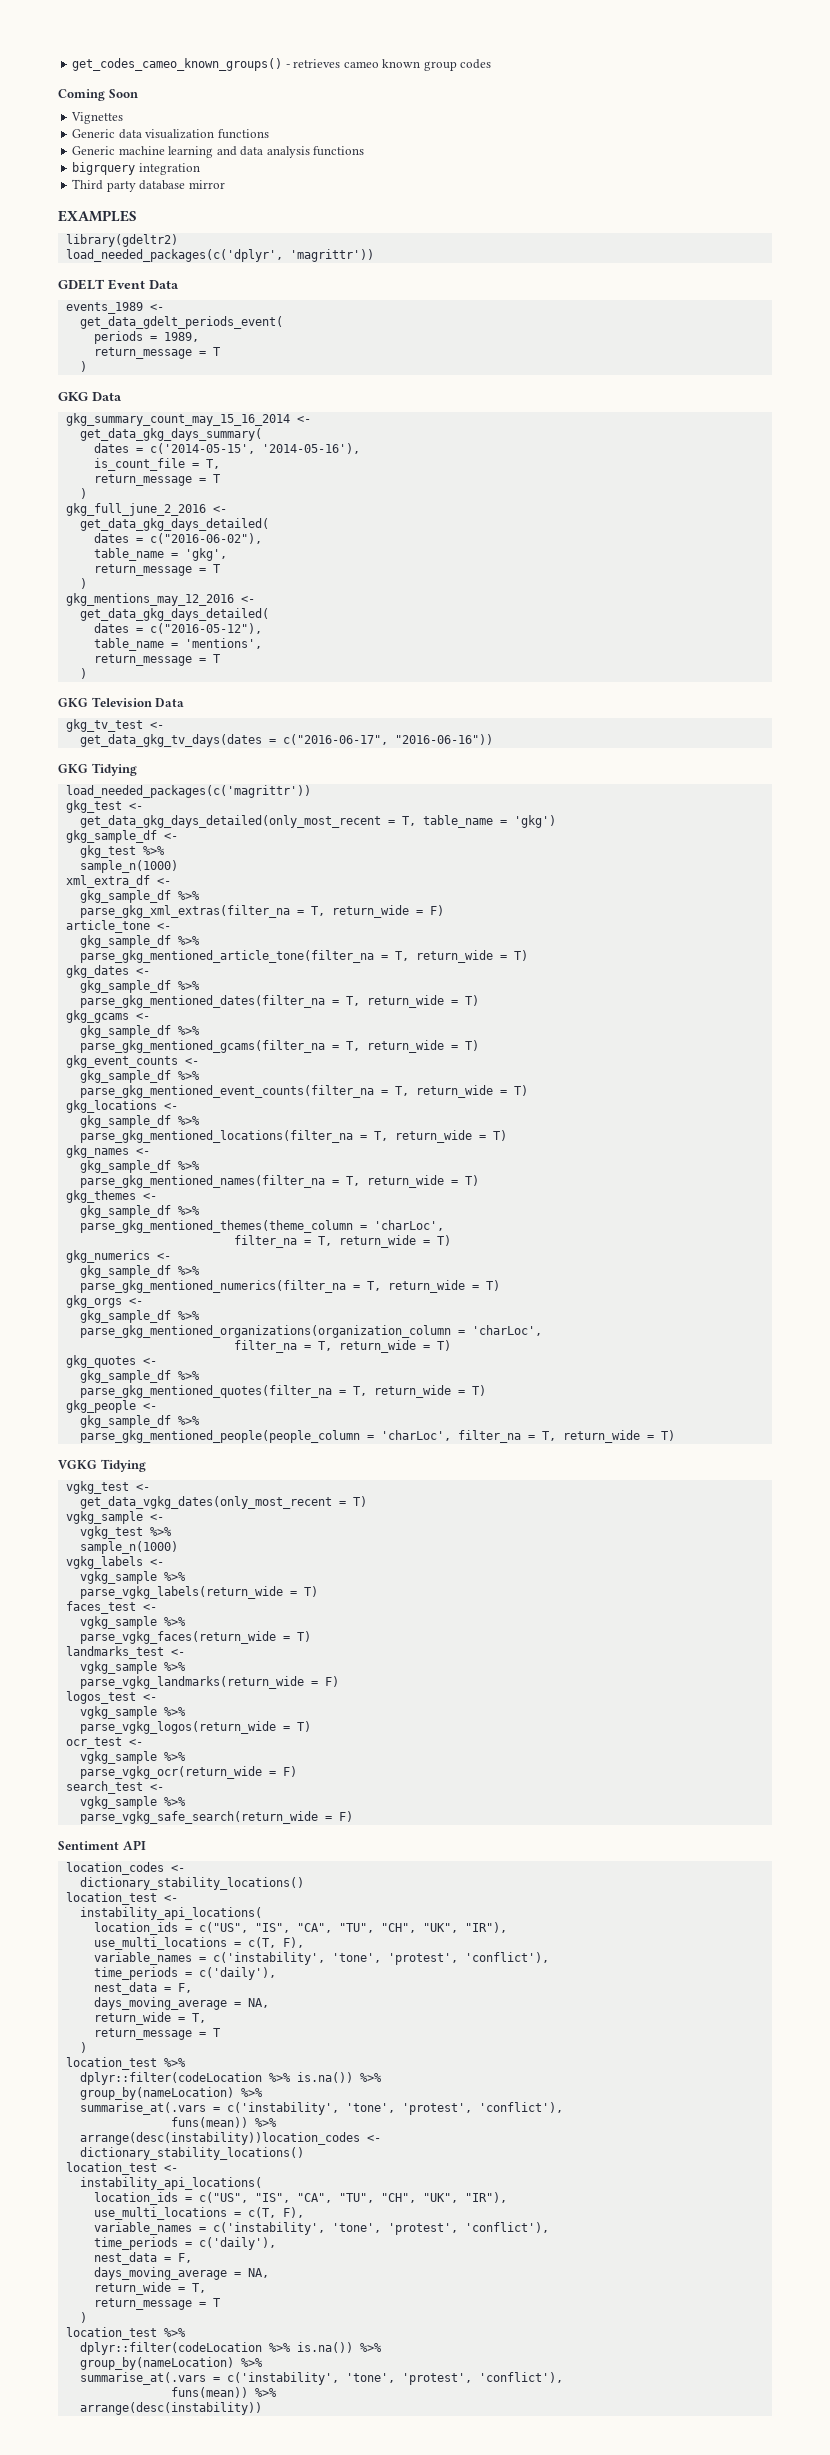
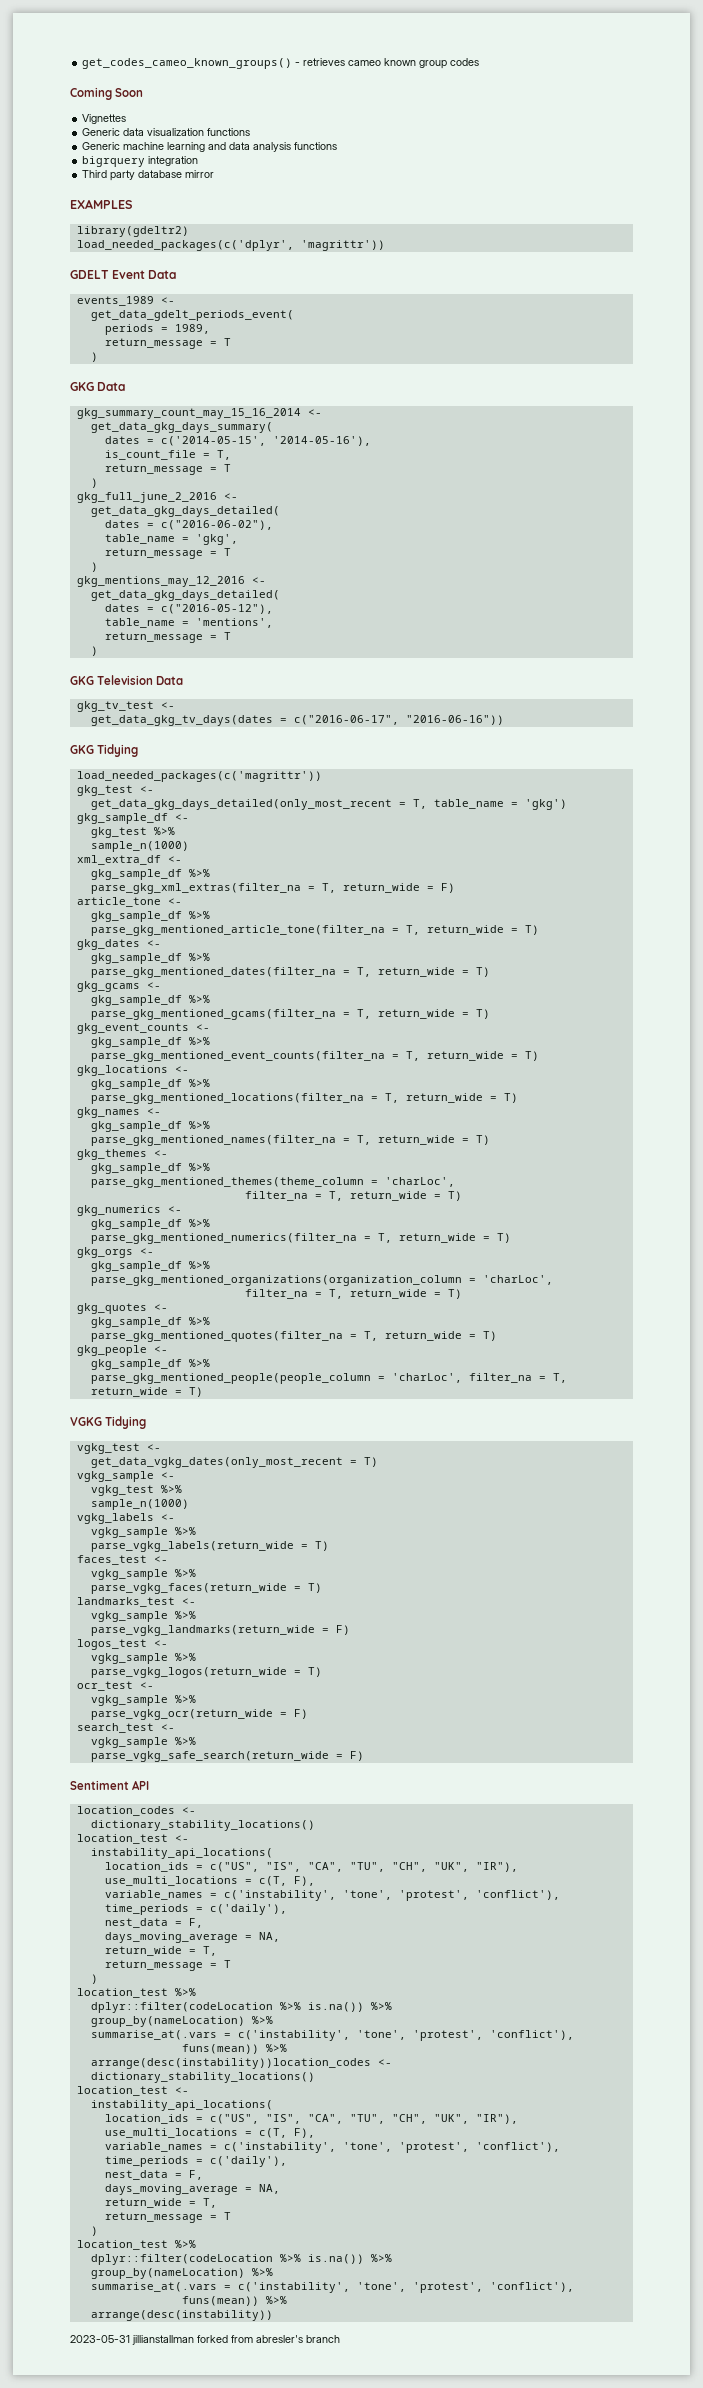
+ 2023-05-31 jillianstallman forked from abresler's branch

